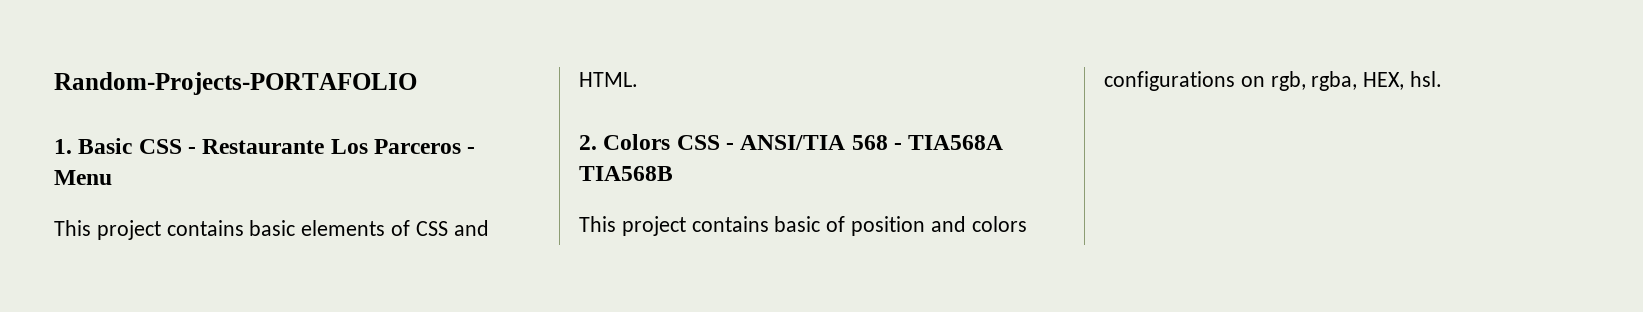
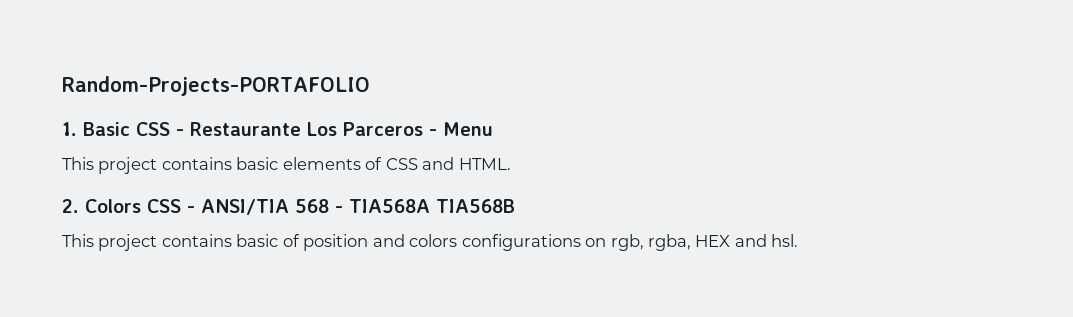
- This project contains basic of position and colors configurations on rgb, rgba, HEX, hsl.
+ This project contains basic of position and colors configurations on rgb, rgba, HEX and hsl.

